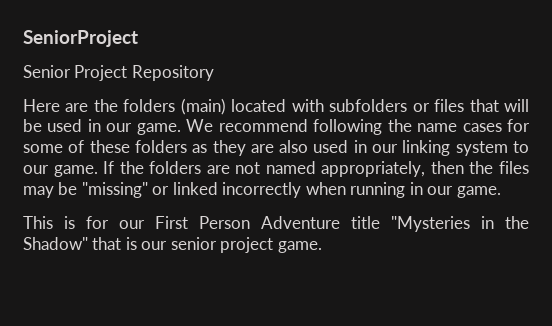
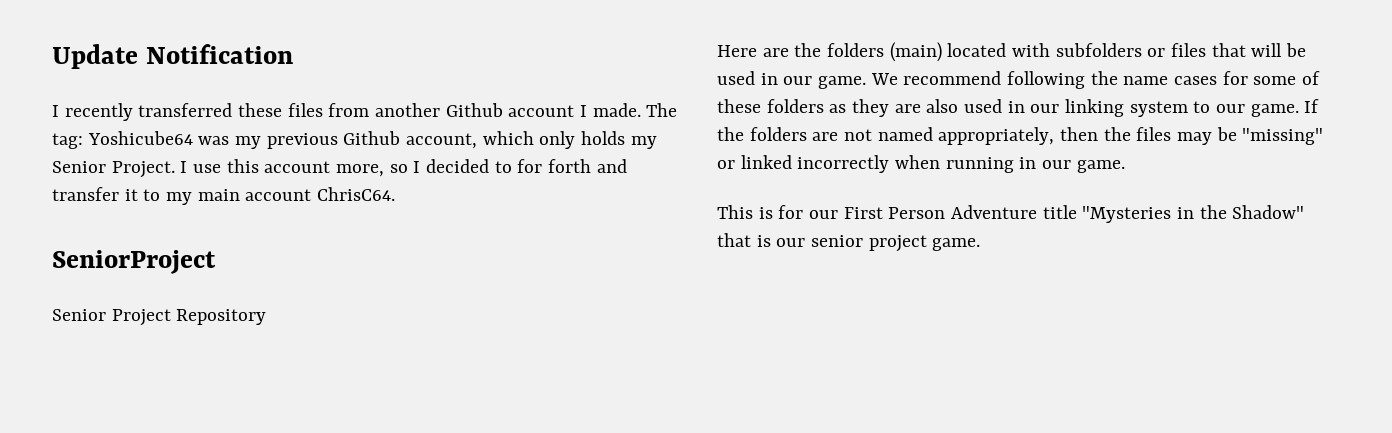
+ Update Notification
+ I recently transferred these files from another Github account I made. The tag: Yoshicube64 was my previous Github account, which only holds my Senior Project. I use this account more, so I decided to for forth and transfer it to my main account ChrisC64.

